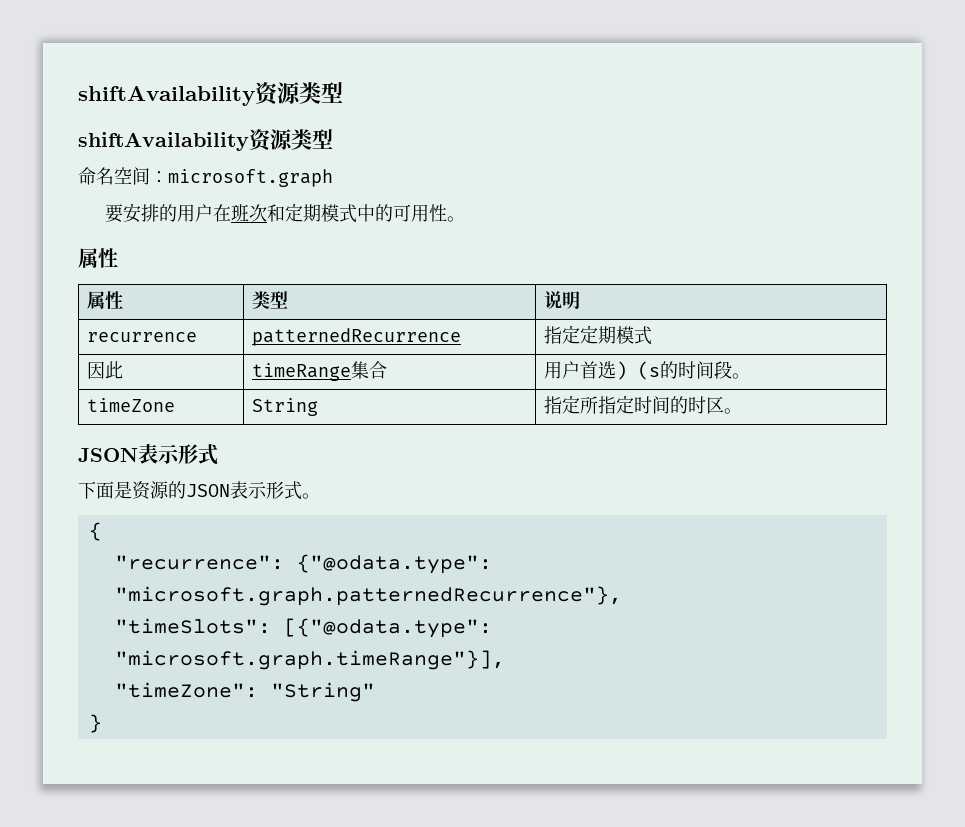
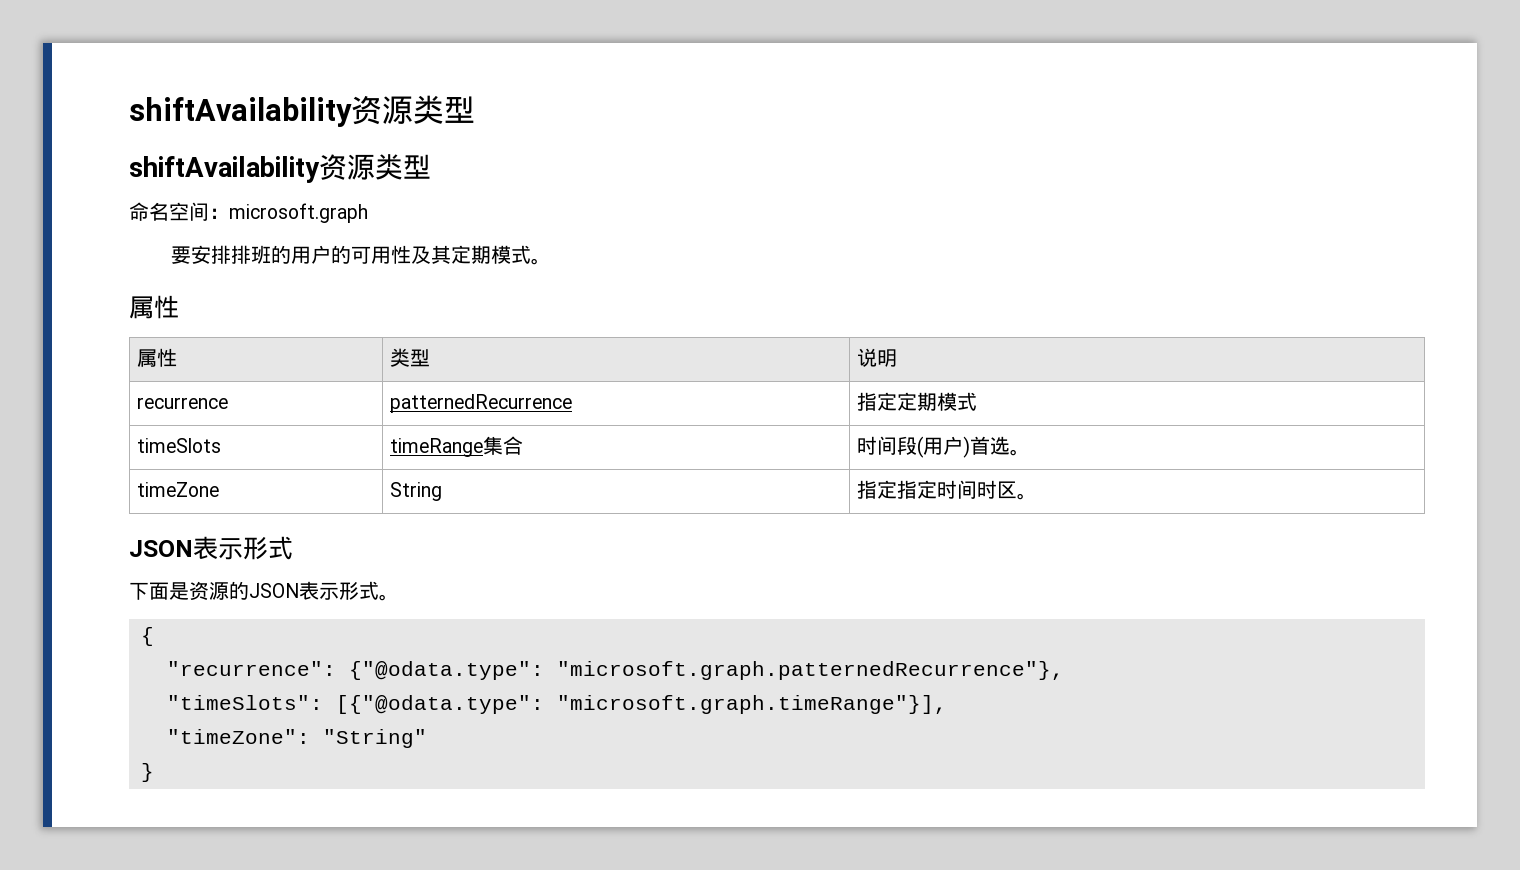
- 要安排的用户在班次和定期模式中的可用性。
+ 要安排排班的用户的可用性及其定期模式。
- 因此 | timeRange集合 | 用户首选) (s的时间段。
+ timeSlots | timeRange集合 | 时间段(用户)首选。
- timeZone | String | 指定所指定时间的时区。
+ timeZone | String | 指定指定时间时区。

